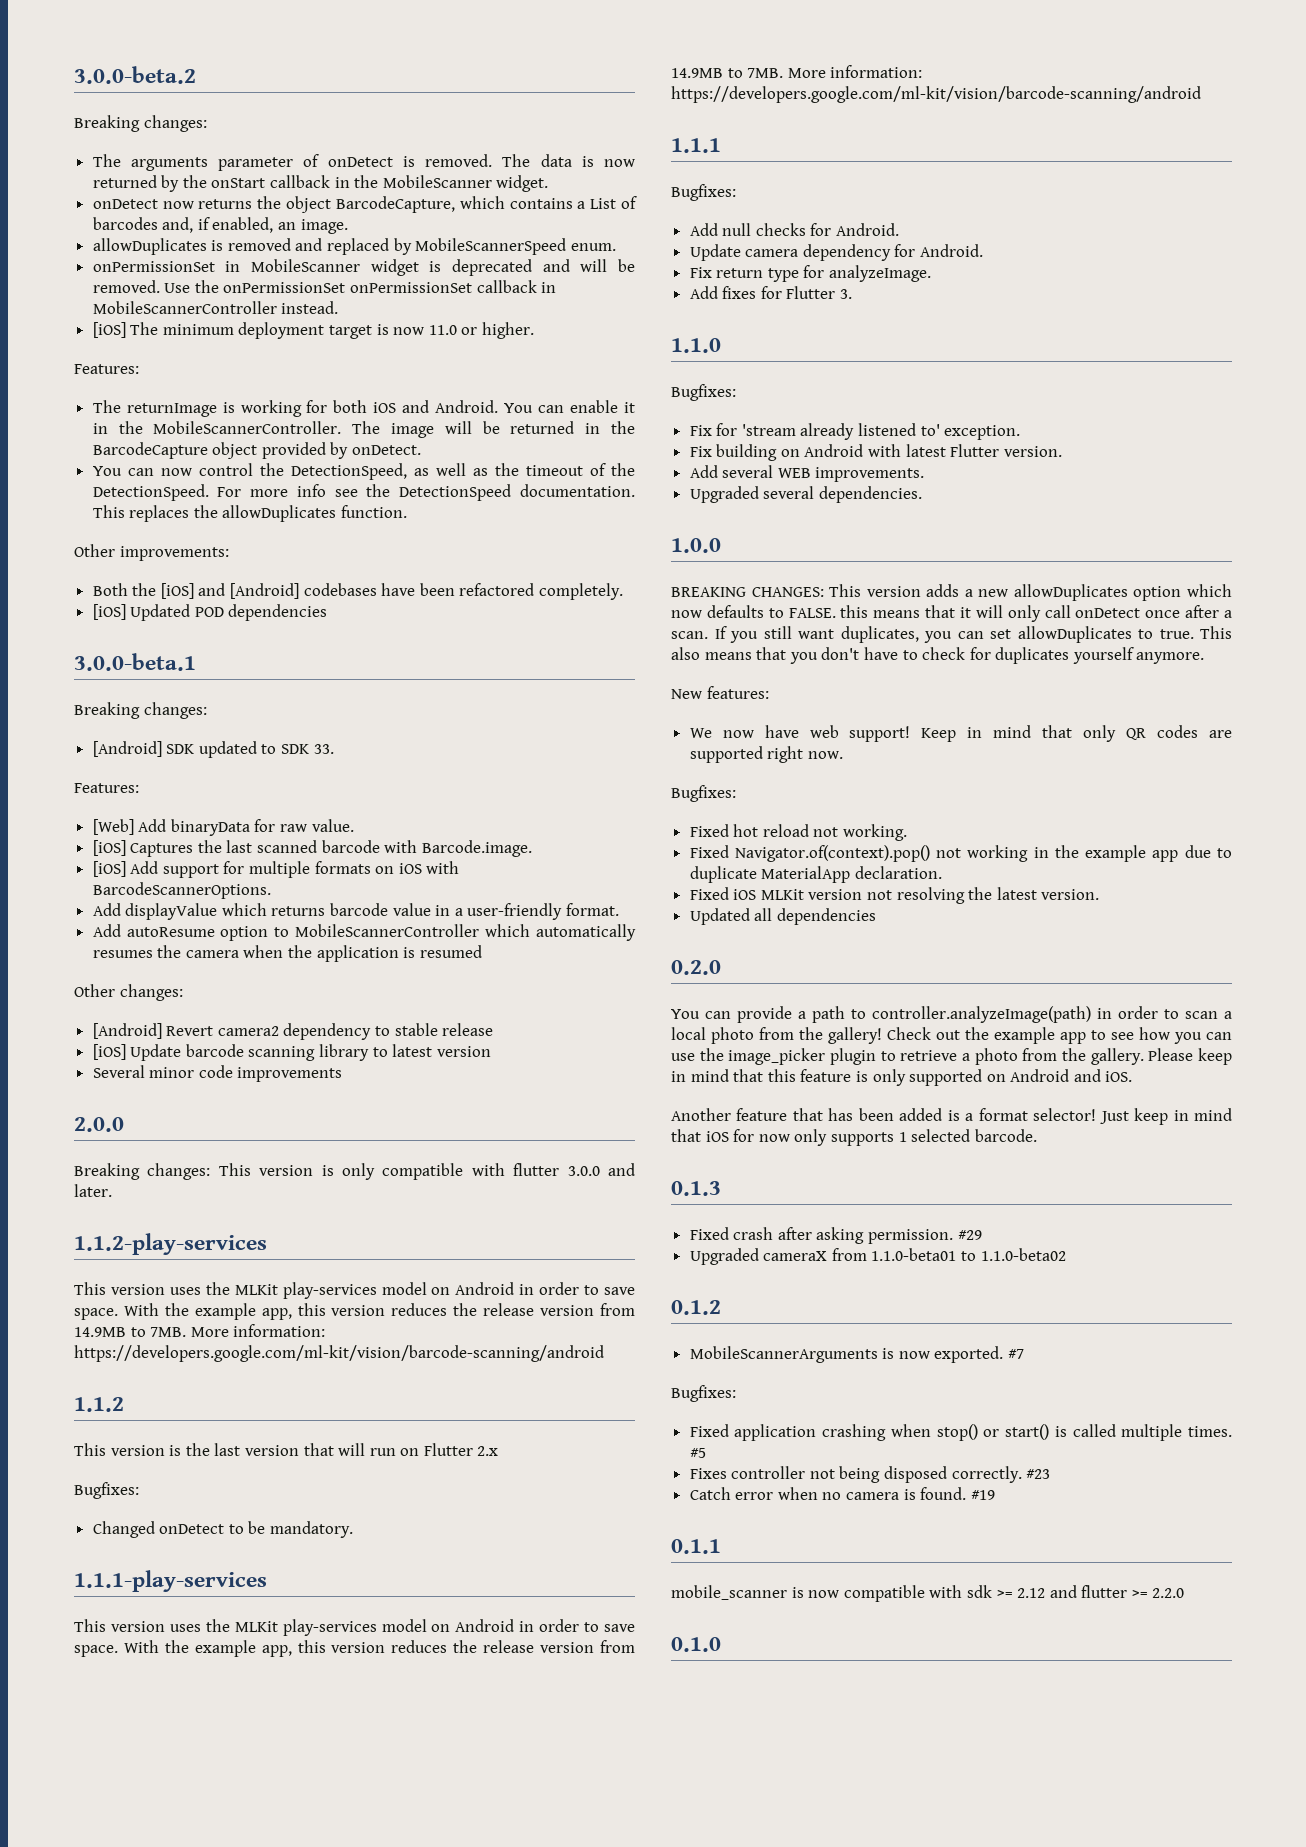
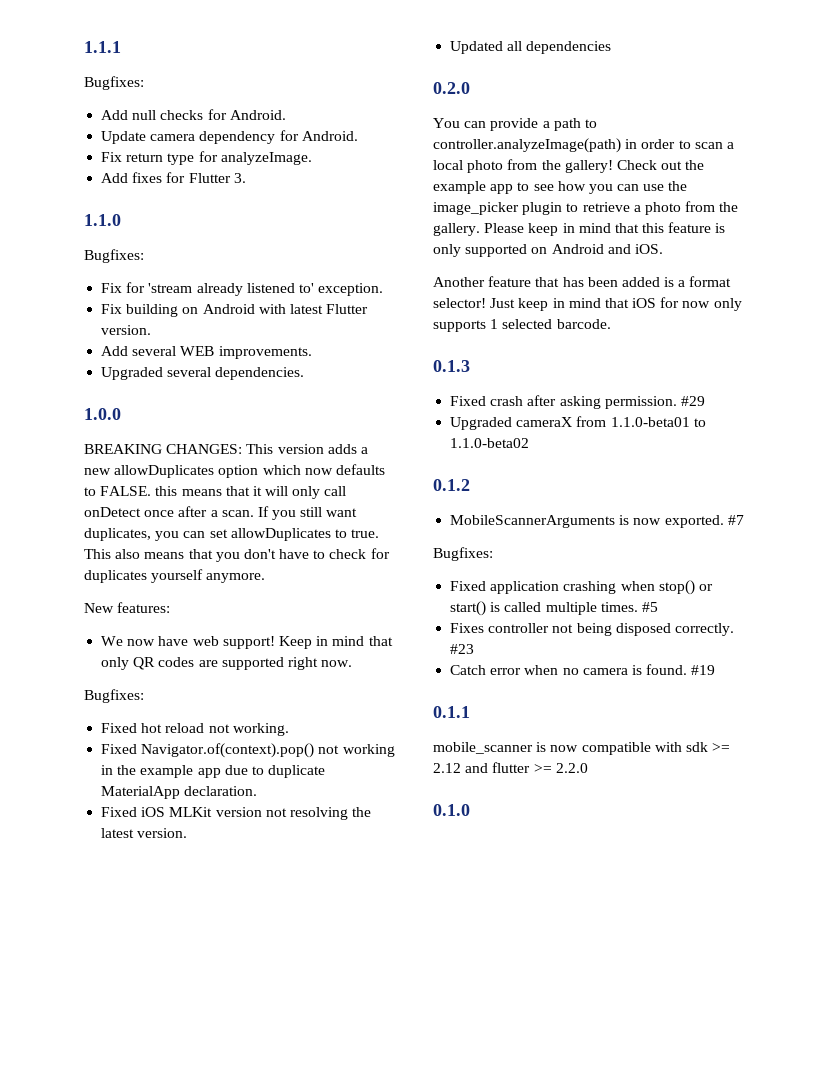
- 3.0.0-beta.2
- Breaking changes:
- The arguments parameter of onDetect is removed. The data is now returned by the onStart callback in the MobileScanner widget.
- onDetect now returns the object BarcodeCapture, which contains a List of barcodes and, if enabled, an image.
- allowDuplicates is removed and replaced by MobileScannerSpeed enum.
- onPermissionSet in MobileScanner widget is deprecated and will be removed. Use the onPermissionSet onPermissionSet callback in MobileScannerController instead.
- [iOS] The minimum deployment target is now 11.0 or higher.
- Features:
- The returnImage is working for both iOS and Android. You can enable it in the MobileScannerController. The image will be returned in the BarcodeCapture object provided by onDetect.
- You can now control the DetectionSpeed, as well as the timeout of the DetectionSpeed. For more info see the DetectionSpeed documentation. This replaces the allowDuplicates function.
- Other improvements:
- Both the [iOS] and [Android] codebases have been refactored completely.
- [iOS] Updated POD dependencies
- 3.0.0-beta.1
- Breaking changes:
- [Android] SDK updated to SDK 33.
- Features:
- [Web] Add binaryData for raw value.
- [iOS] Captures the last scanned barcode with Barcode.image.
- [iOS] Add support for multiple formats on iOS with BarcodeScannerOptions.
- Add displayValue which returns barcode value in a user-friendly format.
- Add autoResume option to MobileScannerController which automatically resumes the camera when the application is resumed
- Other changes:
- [Android] Revert camera2 dependency to stable release
- [iOS] Update barcode scanning library to latest version
- Several minor code improvements
- 2.0.0
- Breaking changes: This version is only compatible with flutter 3.0.0 and later.
- 1.1.2-play-services
- This version uses the MLKit play-services model on Android in order to save space. With the example app, this version reduces the release version from 14.9MB to 7MB. More information: https://developers.google.com/ml-kit/vision/barcode-scanning/android
- 1.1.2
- This version is the last version that will run on Flutter 2.x
- Bugfixes:
- Changed onDetect to be mandatory.
- 1.1.1-play-services
- This version uses the MLKit play-services model on Android in order to save space. With the example app, this version reduces the release version from 14.9MB to 7MB. More information: https://developers.google.com/ml-kit/vision/barcode-scanning/android

